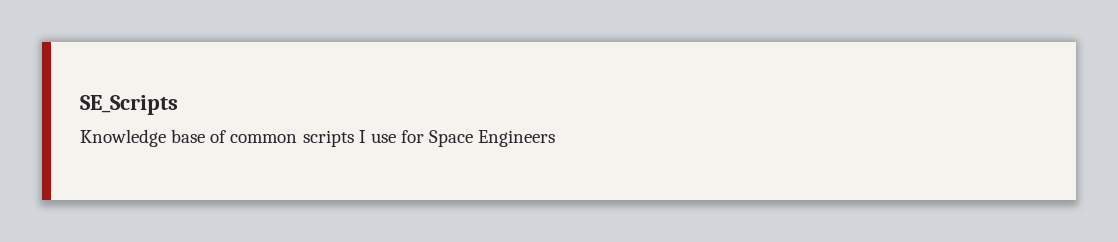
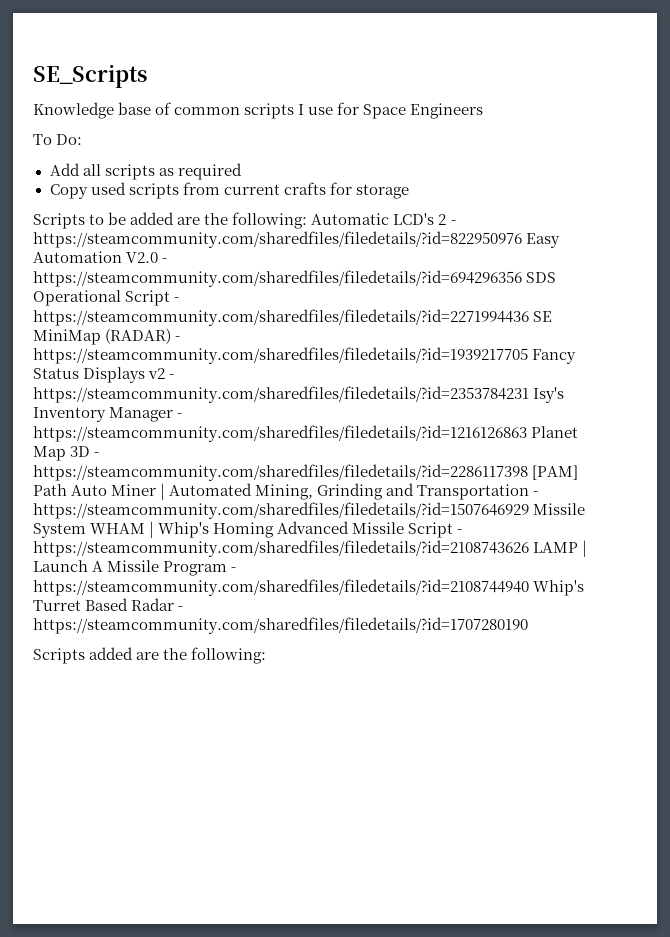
+ To Do:
+ Add all scripts as required
+ Copy used scripts from current crafts for storage
+ Scripts to be added are the following: Automatic LCD's 2 - https://steamcommunity.com/sharedfiles/filedetails/?id=822950976 Easy Automation V2.0 - https://steamcommunity.com/sharedfiles/filedetails/?id=694296356 SDS Operational Script - https://steamcommunity.com/sharedfiles/filedetails/?id=2271994436 SE MiniMap (RADAR) - https://steamcommunity.com/sharedfiles/filedetails/?id=1939217705 Fancy Status Displays v2 - https://steamcommunity.com/sharedfiles/filedetails/?id=2353784231 Isy's Inventory Manager - https://steamcommunity.com/sharedfiles/filedetails/?id=1216126863 Planet Map 3D - https://steamcommunity.com/sharedfiles/filedetails/?id=2286117398 [PAM] Path Auto Miner | Automated Mining, Grinding and Transportation - https://steamcommunity.com/sharedfiles/filedetails/?id=1507646929 Missile System WHAM | Whip's Homing Advanced Missile Script - https://steamcommunity.com/sharedfiles/filedetails/?id=2108743626 LAMP | Launch A Missile Program - https://steamcommunity.com/sharedfiles/filedetails/?id=2108744940 Whip's Turret Based Radar - https://steamcommunity.com/sharedfiles/filedetails/?id=1707280190
+ Scripts added are the following:

